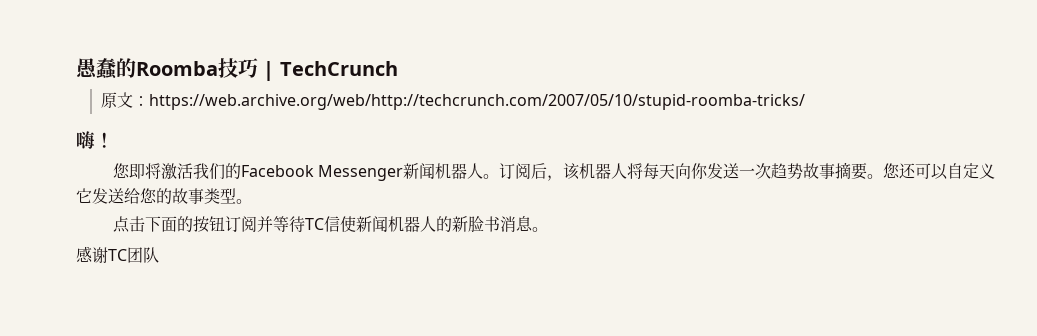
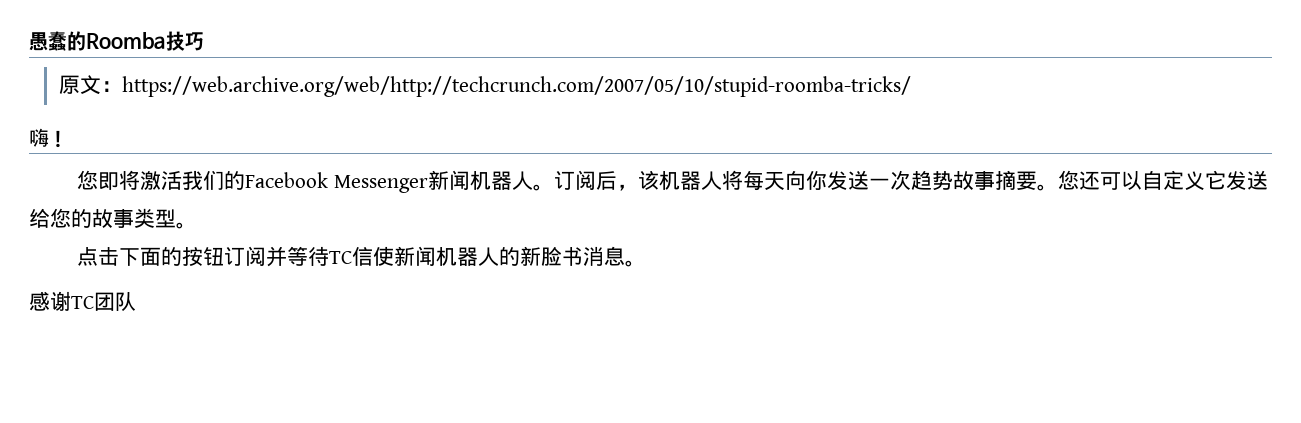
- 愚蠢的Roomba技巧 | TechCrunch
+ 愚蠢的Roomba技巧

